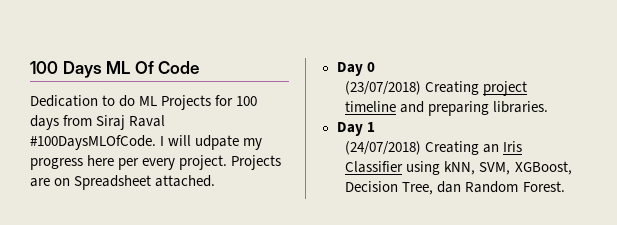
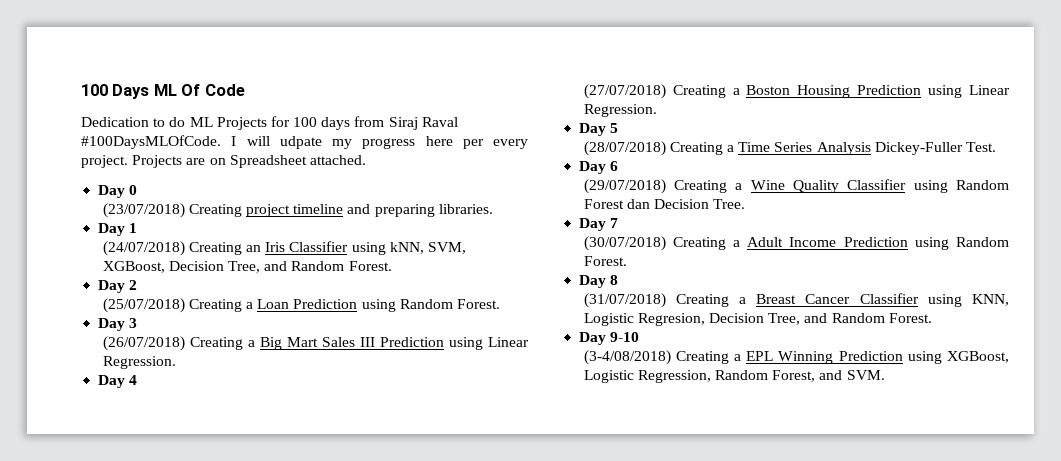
- (24/07/2018) Creating an Iris Classifier using kNN, SVM, XGBoost, Decision Tree, dan Random Forest.
+ (24/07/2018) Creating an Iris Classifier using kNN, SVM, XGBoost, Decision Tree, and Random Forest.
+ Day 2
+ (25/07/2018) Creating a Loan Prediction using Random Forest.
+ Day 3
+ (26/07/2018) Creating a Big Mart Sales III Prediction using Linear Regression.
+ Day 4
+ (27/07/2018) Creating a Boston Housing Prediction using Linear Regression.
+ Day 5
+ (28/07/2018) Creating a Time Series Analysis Dickey-Fuller Test.
+ Day 6
+ (29/07/2018) Creating a Wine Quality Classifier using Random Forest dan Decision Tree.
+ Day 7
+ (30/07/2018) Creating a Adult Income Prediction using Random Forest.
+ Day 8
+ (31/07/2018) Creating a Breast Cancer Classifier using KNN, Logistic Regresion, Decision Tree, and Random Forest.
+ Day 9-10
+ (3-4/08/2018) Creating a EPL Winning Prediction using XGBoost, Logistic Regression, Random Forest, and SVM.

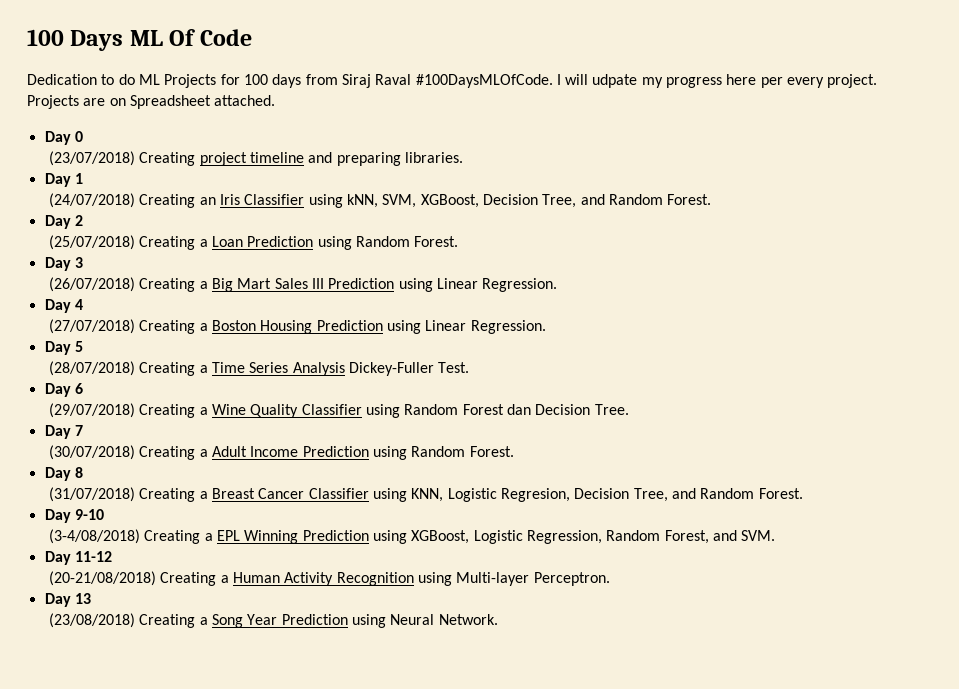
+ Day 11-12
+ (20-21/08/2018) Creating a Human Activity Recognition using Multi-layer Perceptron.
+ Day 13
+ (23/08/2018) Creating a Song Year Prediction using Neural Network.

